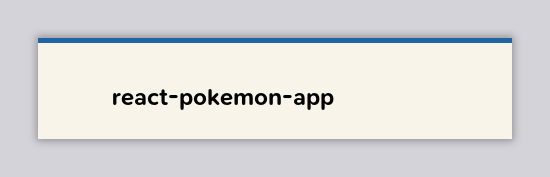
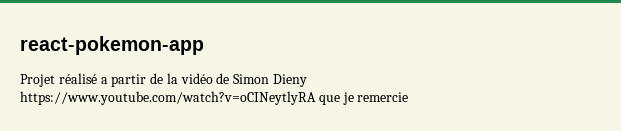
+ Projet réalisé a partir de la vidéo de Simon Dieny https://www.youtube.com/watch?v=oCINeytlyRA que je remercie

